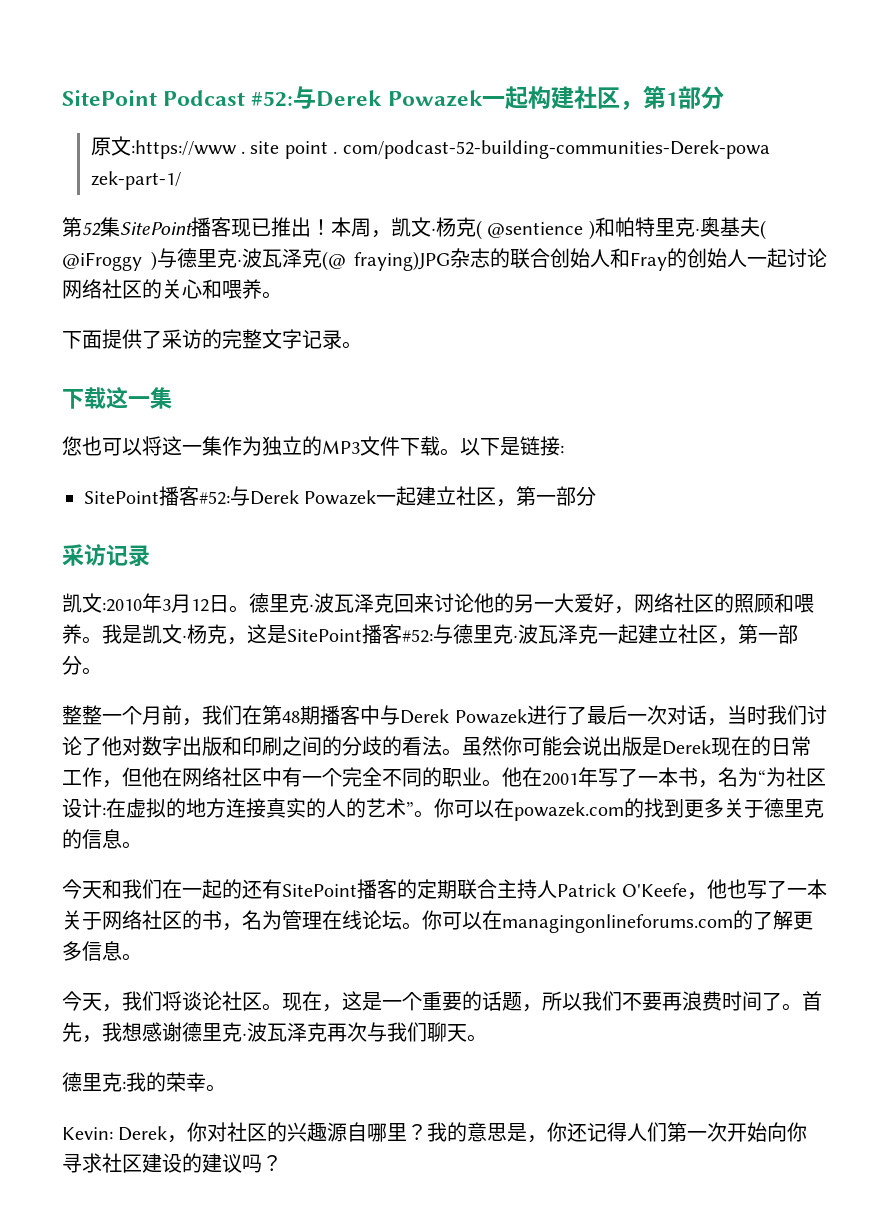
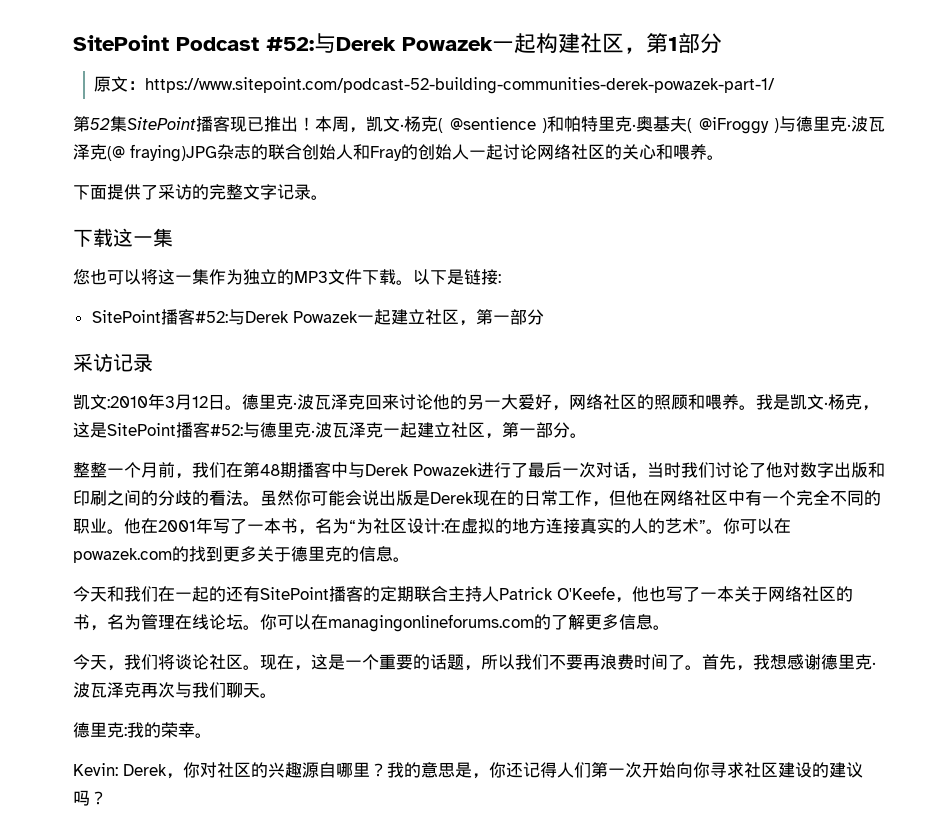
- 原文:https://www . site point . com/podcast-52-building-communities-Derek-powa zek-part-1/
+ 原文：https://www.sitepoint.com/podcast-52-building-communities-derek-powazek-part-1/

